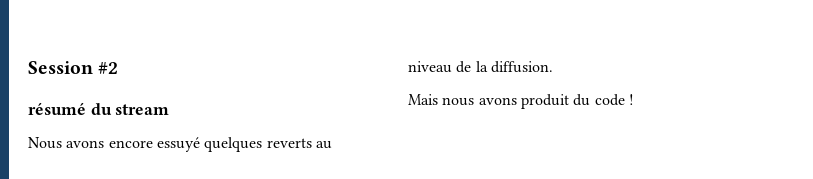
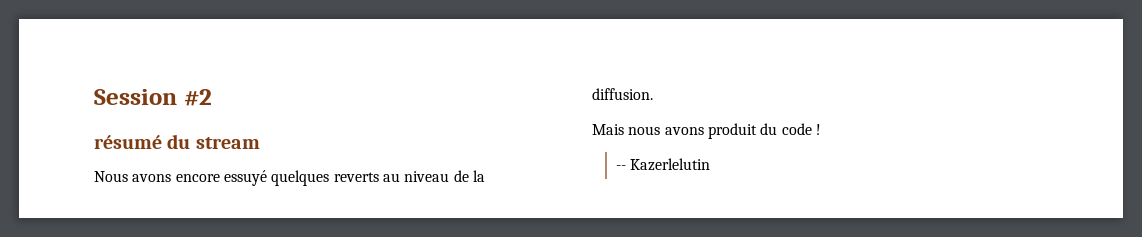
+ -- Kazerlelutin

